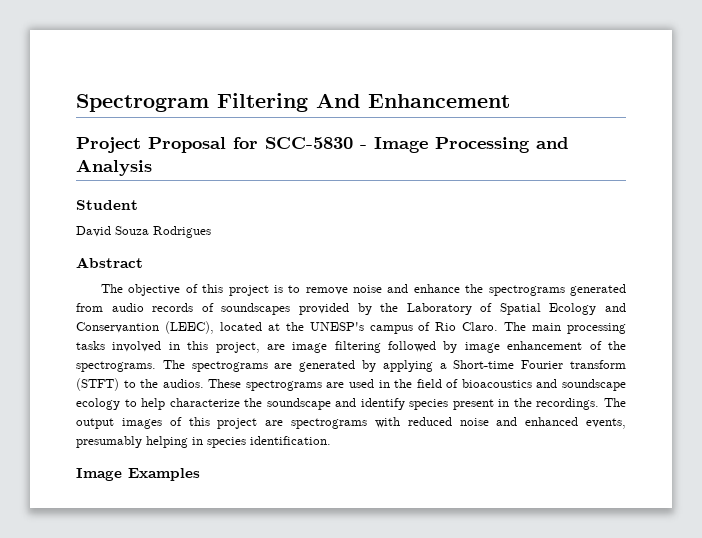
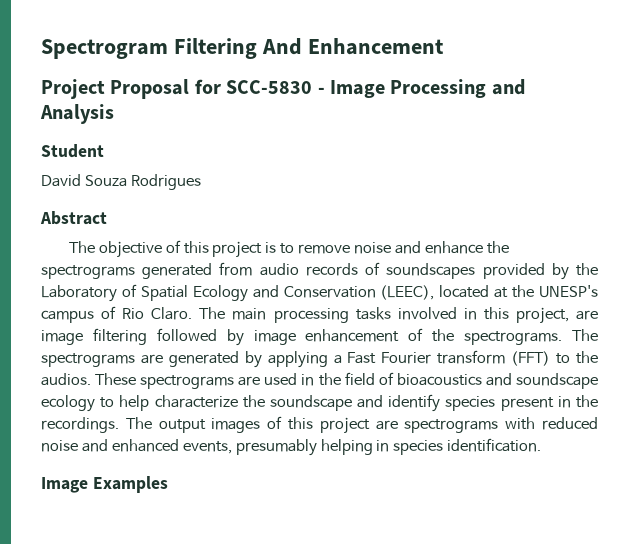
- The objective of this project is to remove noise and enhance the spectrograms generated from audio records of soundscapes provided by the Laboratory of Spatial Ecology and Conservantion (LEEC), located at the UNESP's campus of Rio Claro.
+ The objective of this project is to remove noise and enhance the spectrograms generated from audio records of soundscapes provided by the Laboratory of Spatial Ecology and Conservation (LEEC), located at the UNESP's campus of Rio Claro.
- The spectrograms are generated by applying a Short-time Fourier transform (STFT) to the audios.
+ The spectrograms are generated by applying a Fast Fourier transform (FFT) to the audios.

